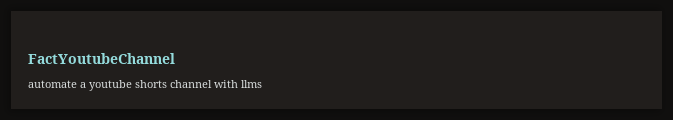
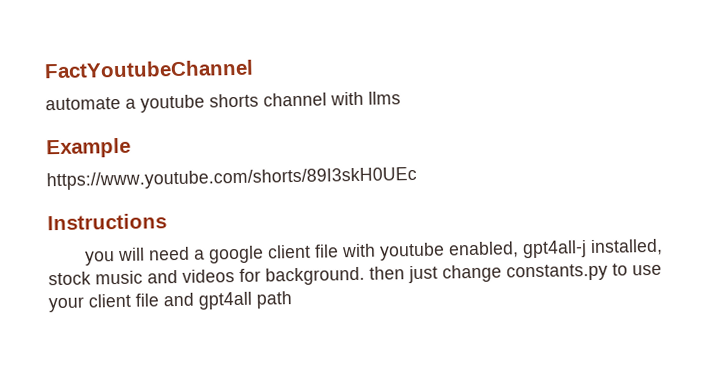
+ Example
+ https://www.youtube.com/shorts/89I3skH0UEc
+ Instructions
+ you will need a google client file with youtube enabled, gpt4all-j installed, stock music and videos for background. then just change constants.py to use your client file and gpt4all path

